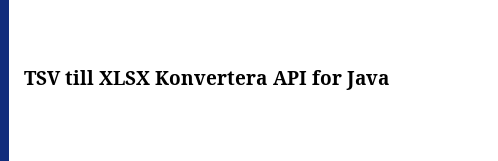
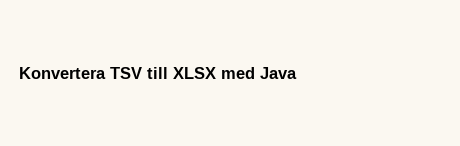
- TSV till XLSX Konvertera API for Java
+ Konvertera TSV till XLSX med Java

